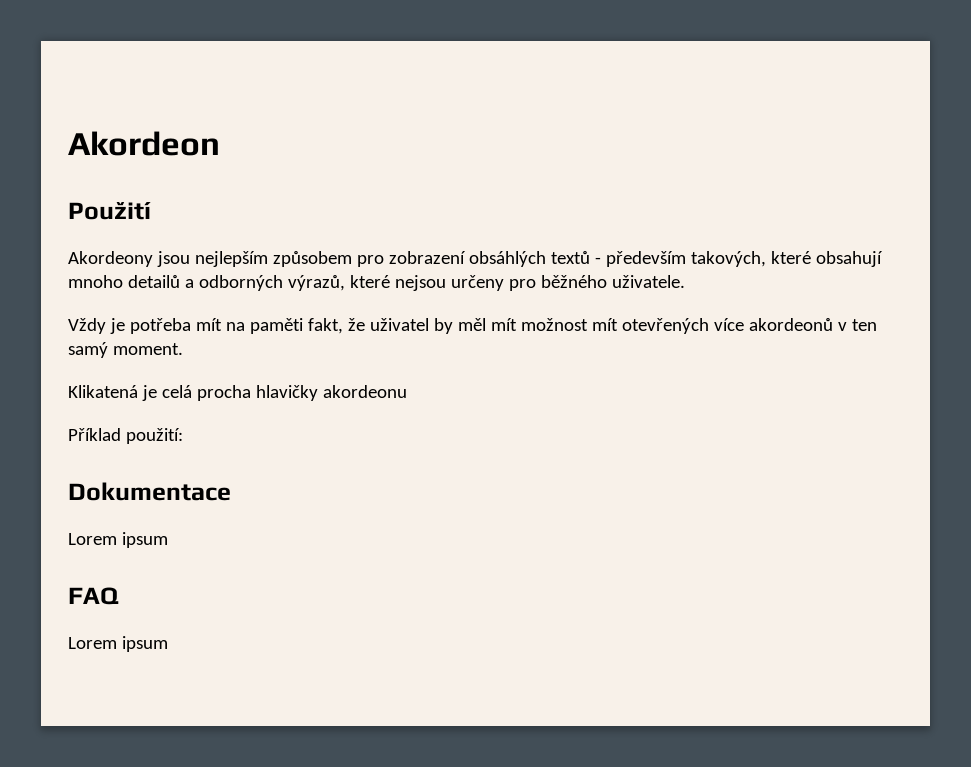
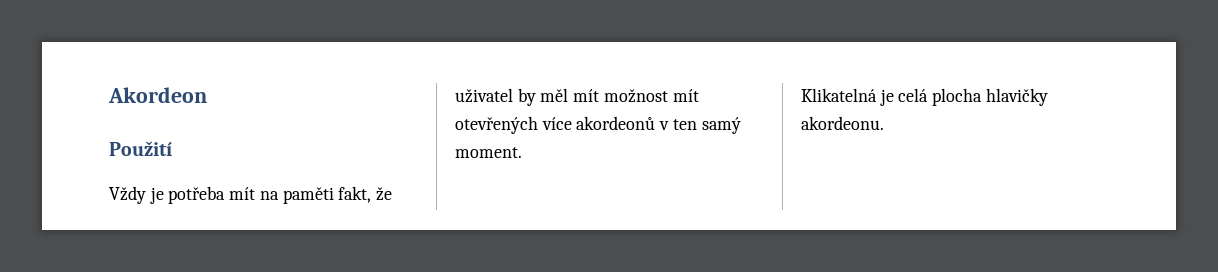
- Akordeony jsou nejlepším způsobem pro zobrazení obsáhlých textů - především takových, které obsahují mnoho detailů a odborných výrazů, které nejsou určeny pro běžného uživatele.
- Klikatená je celá procha hlavičky akordeonu
- Příklad použití:
- Dokumentace
- Lorem ipsum
- FAQ
- Lorem ipsum
+ Klikatelná je celá plocha hlavičky akordeonu.

